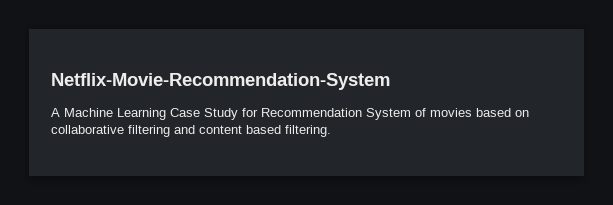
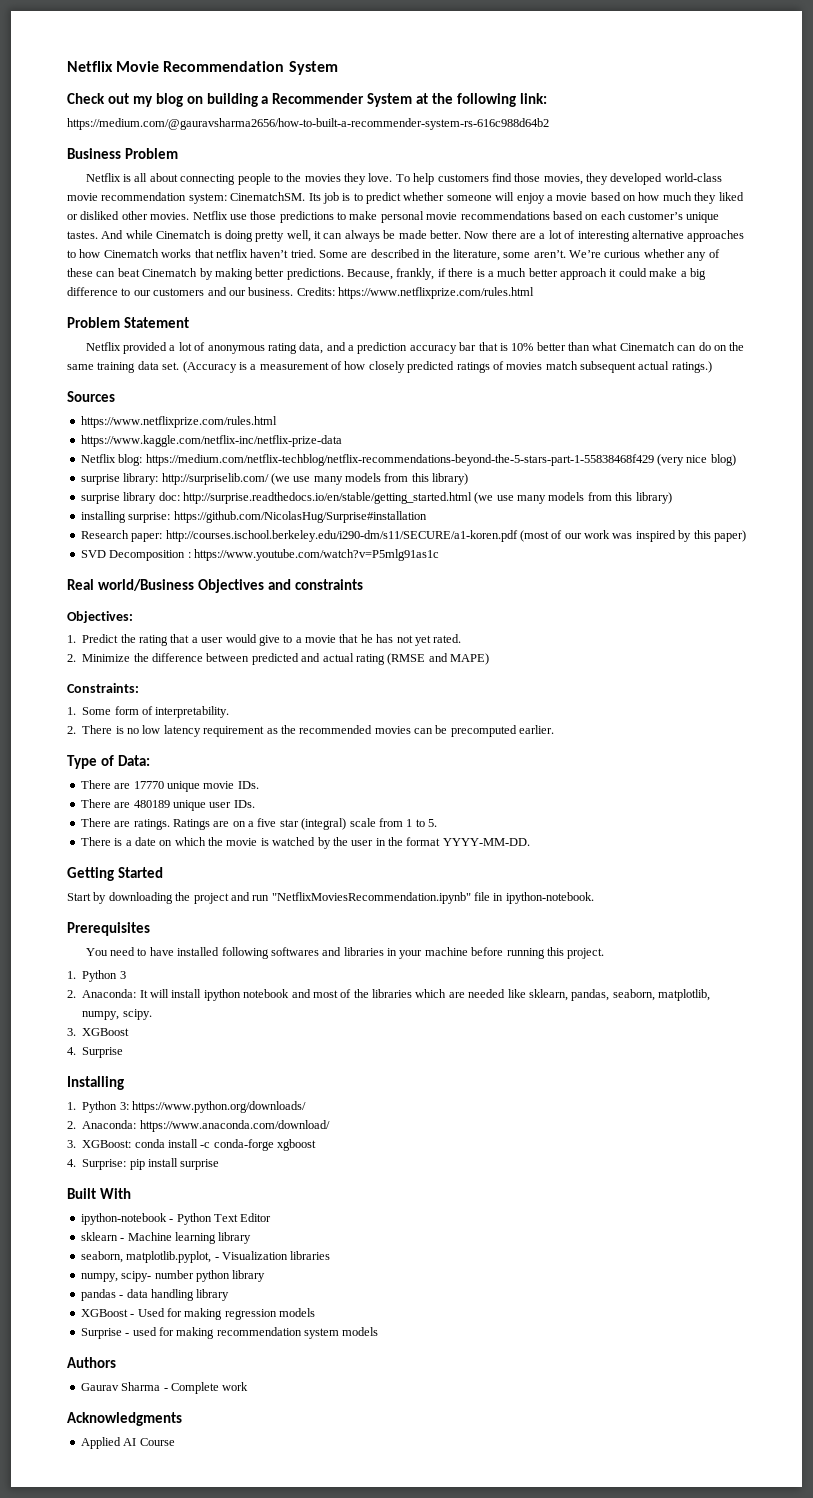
- Netflix-Movie-Recommendation-System
- A Machine Learning Case Study for Recommendation System of movies based on collaborative filtering and content based filtering.
+ Netflix Movie Recommendation System
+ Check out my blog on building a Recommender System at the following link:
+ https://medium.com/@gauravsharma2656/how-to-built-a-recommender-system-rs-616c988d64b2
+ Business Problem
+ Netflix is all about connecting people to the movies they love. To help customers find those movies, they developed world-class movie recommendation system: CinematchSM. Its job is to predict whether someone will enjoy a movie based on how much they liked or disliked other movies. Netflix use those predictions to make personal movie recommendations based on each customer’s unique tastes. And while Cinematch is doing pretty well, it can always be made better. Now there are a lot of interesting alternative approaches to how Cinematch works that netflix haven’t tried. Some are described in the literature, some aren’t. We’re curious whether any of these can beat Cinematch by making better predictions. Because, frankly, if there is a much better approach it could make a big difference to our customers and our business. Credits: https://www.netflixprize.com/rules.html
+ Problem Statement
+ Netflix provided a lot of anonymous rating data, and a prediction accuracy bar that is 10% better than what Cinematch can do on the same training data set. (Accuracy is a measurement of how closely predicted ratings of movies match subsequent actual ratings.)
+ Sources
+ https://www.netflixprize.com/rules.html
+ https://www.kaggle.com/netflix-inc/netflix-prize-data
+ Netflix blog: https://medium.com/netflix-techblog/netflix-recommendations-beyond-the-5-stars-part-1-55838468f429 (very nice blog)
+ surprise library: http://surpriselib.com/ (we use many models from this library)
+ surprise library doc: http://surprise.readthedocs.io/en/stable/getting_started.html (we use many models from this library)
+ installing surprise: https://github.com/NicolasHug/Surprise#installation
+ Research paper: http://courses.ischool.berkeley.edu/i290-dm/s11/SECURE/a1-koren.pdf (most of our work was inspired by this paper)
+ SVD Decomposition : https://www.youtube.com/watch?v=P5mlg91as1c
+ Real world/Business Objectives and constraints
+ Objectives:
+ 1. Predict the rating that a user would give to a movie that he has not yet rated.
+ 2. Minimize the difference between predicted and actual rating (RMSE and MAPE)
+ Constraints:
+ 1. Some form of interpretability.
+ 2. There is no low latency requirement as the recommended movies can be precomputed earlier.
+ Type of Data:
+ There are 17770 unique movie IDs.
+ There are 480189 unique user IDs.
+ There are ratings. Ratings are on a five star (integral) scale from 1 to 5.
+ There is a date on which the movie is watched by the user in the format YYYY-MM-DD.
+ Getting Started
+ Start by downloading the project and run "NetflixMoviesRecommendation.ipynb" file in ipython-notebook.
+ Prerequisites
+ You need to have installed following softwares and libraries in your machine before running this project.
+ 1. Python 3
+ 2. Anaconda: It will install ipython notebook and most of the libraries which are needed like sklearn, pandas, seaborn, matplotlib, numpy, scipy.
+ 3. XGBoost
+ 4. Surprise
+ Installing
+ 1. Python 3: https://www.python.org/downloads/
+ 2. Anaconda: https://www.anaconda.com/download/
+ 3. XGBoost: conda install -c conda-forge xgboost
+ 4. Surprise: pip install surprise
+ Built With
+ ipython-notebook - Python Text Editor
+ sklearn - Machine learning library
+ seaborn, matplotlib.pyplot, - Visualization libraries
+ numpy, scipy- number python library
+ pandas - data handling library
+ XGBoost - Used for making regression models
+ Surprise - used for making recommendation system models
+ Authors
+ Gaurav Sharma - Complete work
+ Acknowledgments
+ Applied AI Course

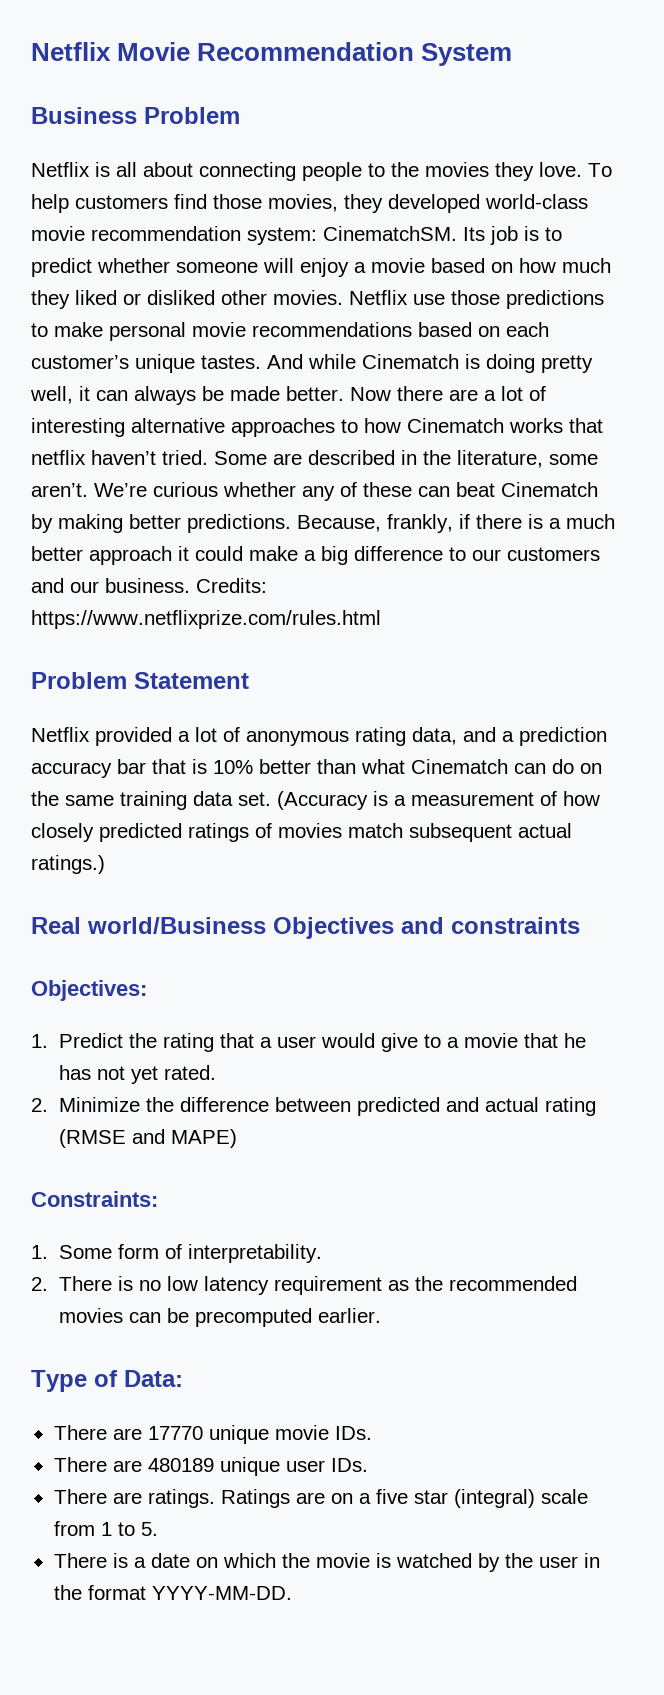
- Check out my blog on building a Recommender System at the following link:
- https://medium.com/@gauravsharma2656/how-to-built-a-recommender-system-rs-616c988d64b2
- Sources
- https://www.netflixprize.com/rules.html
- https://www.kaggle.com/netflix-inc/netflix-prize-data
- Netflix blog: https://medium.com/netflix-techblog/netflix-recommendations-beyond-the-5-stars-part-1-55838468f429 (very nice blog)
- surprise library: http://surpriselib.com/ (we use many models from this library)
- surprise library doc: http://surprise.readthedocs.io/en/stable/getting_started.html (we use many models from this library)
- installing surprise: https://github.com/NicolasHug/Surprise#installation
- Research paper: http://courses.ischool.berkeley.edu/i290-dm/s11/SECURE/a1-koren.pdf (most of our work was inspired by this paper)
- SVD Decomposition : https://www.youtube.com/watch?v=P5mlg91as1c
- Getting Started
- Start by downloading the project and run "NetflixMoviesRecommendation.ipynb" file in ipython-notebook.
- Prerequisites
- You need to have installed following softwares and libraries in your machine before running this project.
- 1. Python 3
- 2. Anaconda: It will install ipython notebook and most of the libraries which are needed like sklearn, pandas, seaborn, matplotlib, numpy, scipy.
- 3. XGBoost
- 4. Surprise
- Installing
- 1. Python 3: https://www.python.org/downloads/
- 2. Anaconda: https://www.anaconda.com/download/
- 3. XGBoost: conda install -c conda-forge xgboost
- 4. Surprise: pip install surprise
- Built With
- ipython-notebook - Python Text Editor
- sklearn - Machine learning library
- seaborn, matplotlib.pyplot, - Visualization libraries
- numpy, scipy- number python library
- pandas - data handling library
- XGBoost - Used for making regression models
- Surprise - used for making recommendation system models
- Authors
- Gaurav Sharma - Complete work
- Acknowledgments
- Applied AI Course

